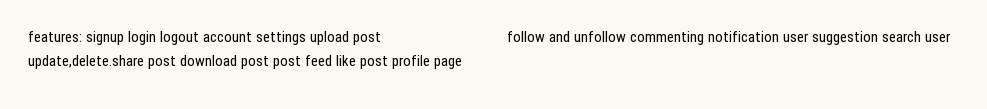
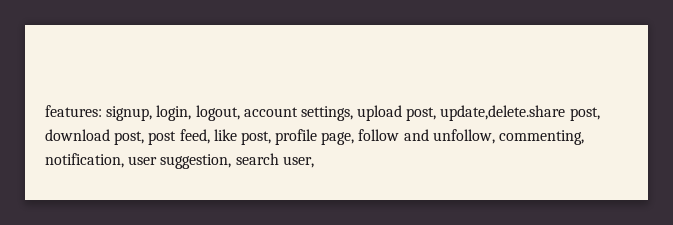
- features: signup login logout account settings upload post update,delete.share post download post post feed like post profile page follow and unfollow commenting notification user suggestion search user
+ features: signup, login, logout, account settings, upload post, update,delete.share post, download post, post feed, like post, profile page, follow and unfollow, commenting, notification, user suggestion, search user,

